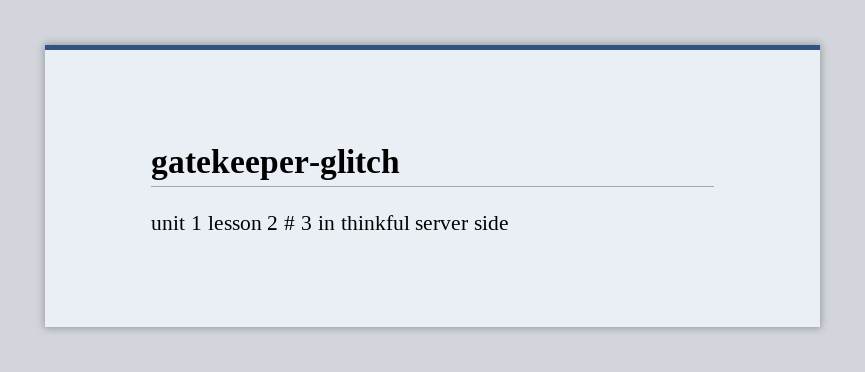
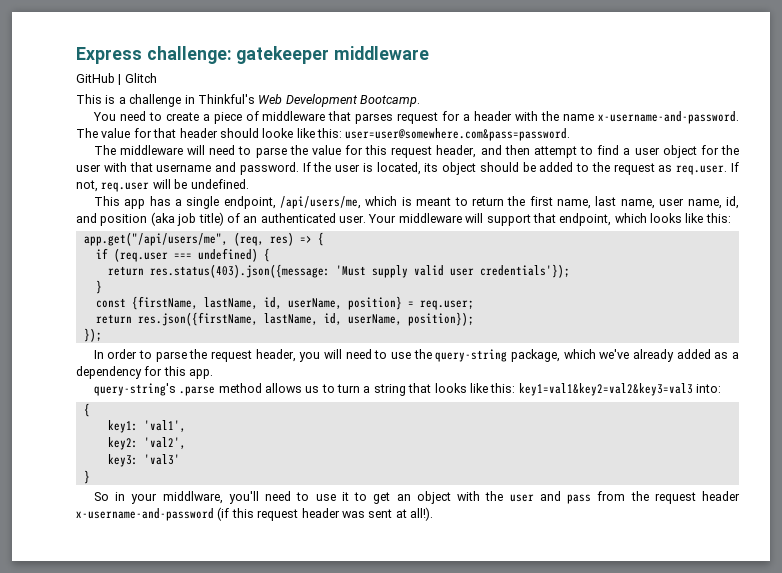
- gatekeeper-glitch
- unit 1 lesson 2 # 3 in thinkful server side
+ Express challenge: gatekeeper middleware
+ GitHub | Glitch
+ This is a challenge in Thinkful's Web Development Bootcamp.
+ You need to create a piece of middleware that parses request for a header with the name x-username-and-password. The value for that header should looke like this: user=user@somewhere.com&pass=password.
+ The middleware will need to parse the value for this request header, and then attempt to find a user object for the user with that username and password. If the user is located, its object should be added to the request as req.user. If not, req.user will be undefined.
+ This app has a single endpoint, /api/users/me, which is meant to return the first name, last name, user name, id, and position (aka job title) of an authenticated user. Your middleware will support that endpoint, which looks like this:
+ app.get("/api/users/me", (req, res) => {
+ if (req.user === undefined) {
+ return res.status(403).json({message: 'Must supply valid user credentials'});
+ }
+ const {firstName, lastName, id, userName, position} = req.user;
+ return res.json({firstName, lastName, id, userName, position});
+ });
+ In order to parse the request header, you will need to use the query-string package, which we've already added as a dependency for this app.
+ query-string's .parse method allows us to turn a string that looks like this: key1=val1&key2=val2&key3=val3 into:
+ {
+ key1: 'val1',
+ key2: 'val2',
+ key3: 'val3'
+ }
+ So in your middlware, you'll need to use it to get an object with the user and pass from the request header x-username-and-password (if this request header was sent at all!).

